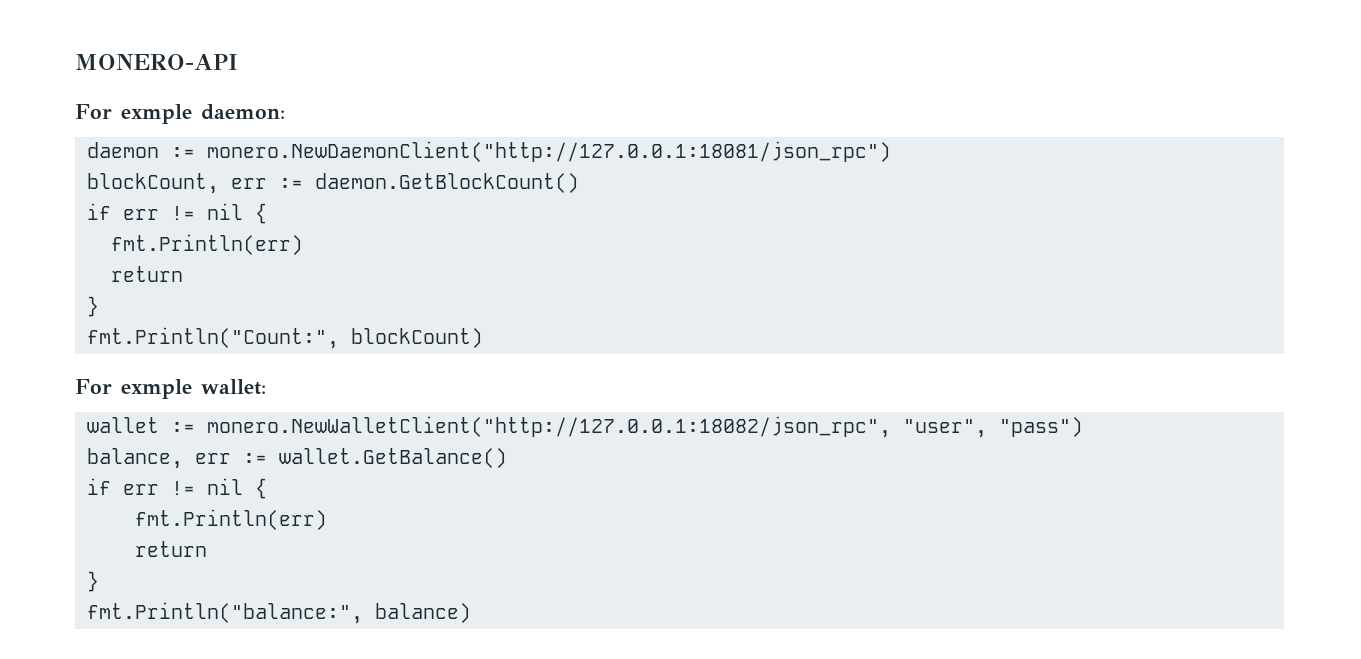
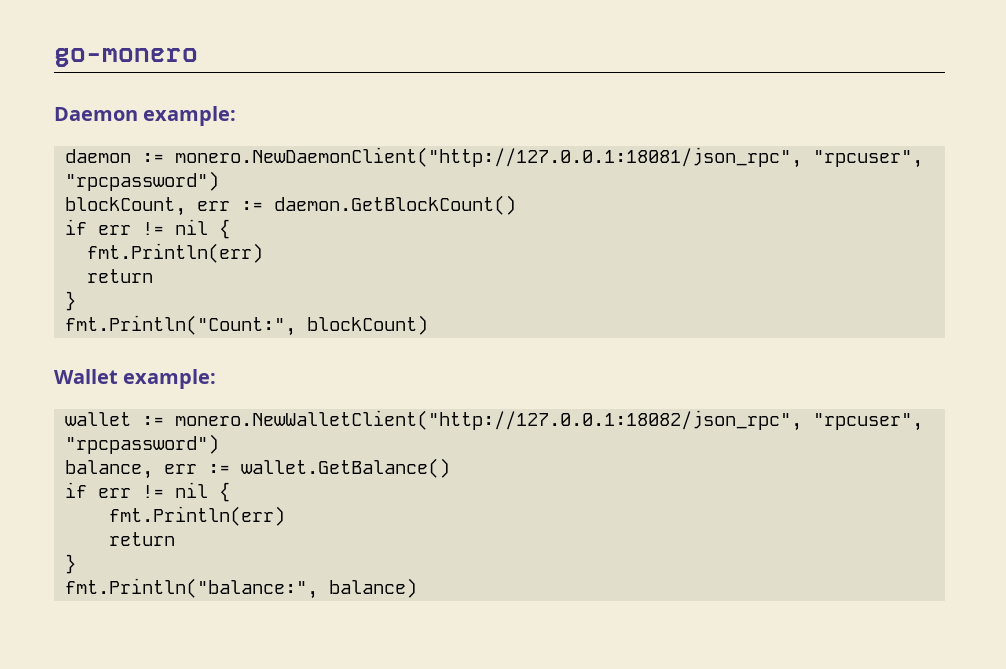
- MONERO-API
- For exmple daemon:
+ go-monero
+ Daemon example:
- daemon := monero.NewDaemonClient("http://127.0.0.1:18081/json_rpc")
+ daemon := monero.NewDaemonClient("http://127.0.0.1:18081/json_rpc", "rpcuser", "rpcpassword")
- For exmple wallet:
+ Wallet example:
- wallet := monero.NewWalletClient("http://127.0.0.1:18082/json_rpc", "user", "pass")
+ wallet := monero.NewWalletClient("http://127.0.0.1:18082/json_rpc", "rpcuser", "rpcpassword")

